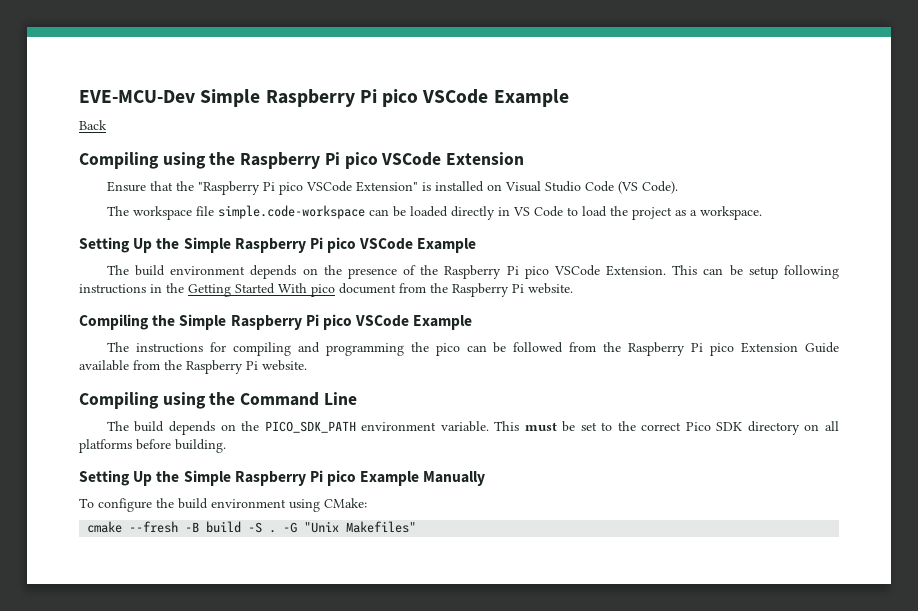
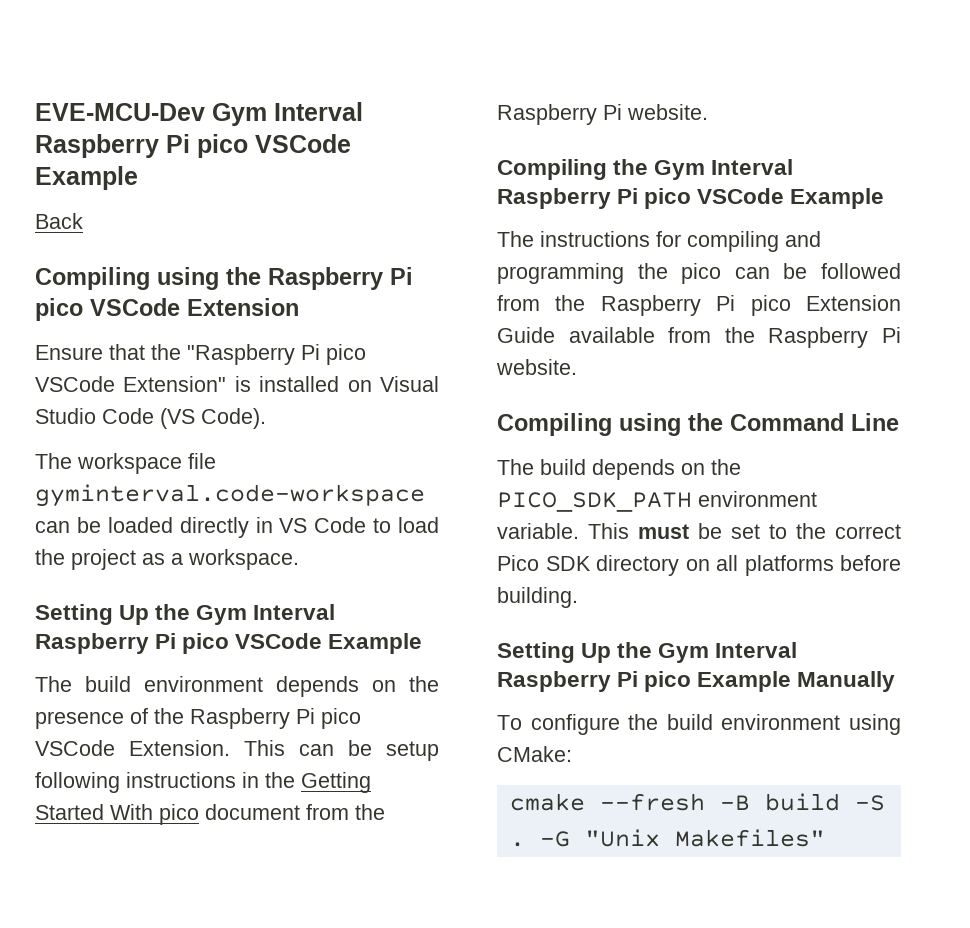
- EVE-MCU-Dev Simple Raspberry Pi pico VSCode Example
+ EVE-MCU-Dev Gym Interval Raspberry Pi pico VSCode Example
- The workspace file simple.code-workspace can be loaded directly in VS Code to load the project as a workspace.
+ The workspace file gyminterval.code-workspace can be loaded directly in VS Code to load the project as a workspace.
- Setting Up the Simple Raspberry Pi pico VSCode Example
+ Setting Up the Gym Interval Raspberry Pi pico VSCode Example
- Compiling the Simple Raspberry Pi pico VSCode Example
+ Compiling the Gym Interval Raspberry Pi pico VSCode Example
- Setting Up the Simple Raspberry Pi pico Example Manually
+ Setting Up the Gym Interval Raspberry Pi pico Example Manually

